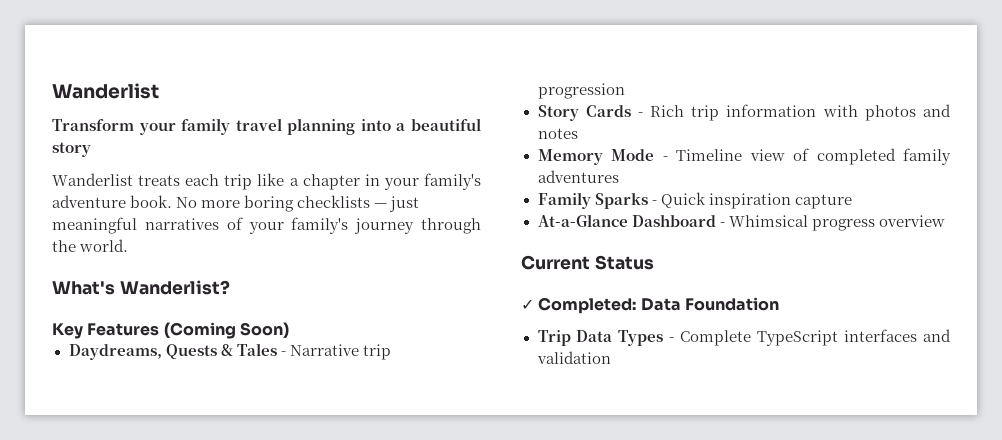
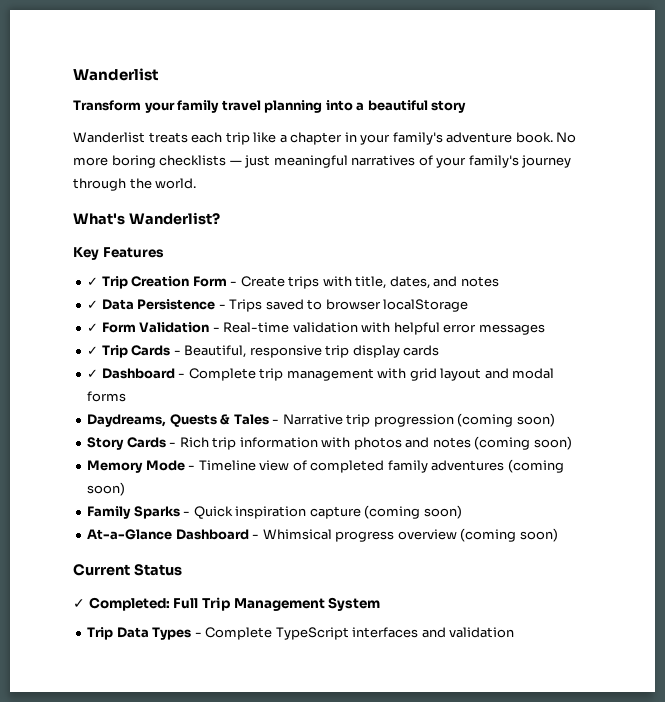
- Key Features (Coming Soon)
+ Key Features
+ ✓ Trip Creation Form - Create trips with title, dates, and notes
+ ✓ Data Persistence - Trips saved to browser localStorage
+ ✓ Form Validation - Real-time validation with helpful error messages
+ ✓ Trip Cards - Beautiful, responsive trip display cards
+ ✓ Dashboard - Complete trip management with grid layout and modal forms
- Daydreams, Quests & Tales - Narrative trip progression
+ Daydreams, Quests & Tales - Narrative trip progression (coming soon)
- Story Cards - Rich trip information with photos and notes
+ Story Cards - Rich trip information with photos and notes (coming soon)
- Memory Mode - Timeline view of completed family adventures
+ Memory Mode - Timeline view of completed family adventures (coming soon)
- Family Sparks - Quick inspiration capture
+ Family Sparks - Quick inspiration capture (coming soon)
- At-a-Glance Dashboard - Whimsical progress overview
+ At-a-Glance Dashboard - Whimsical progress overview (coming soon)
- ✓ Completed: Data Foundation
+ ✓ Completed: Full Trip Management System

